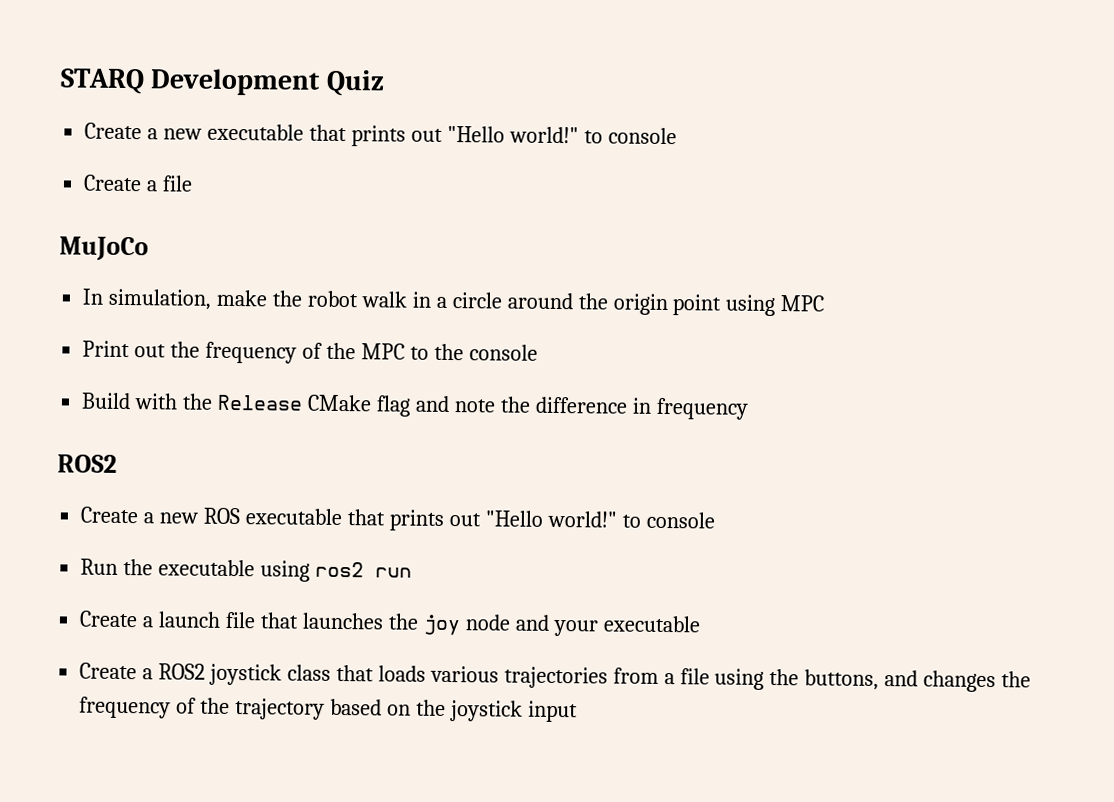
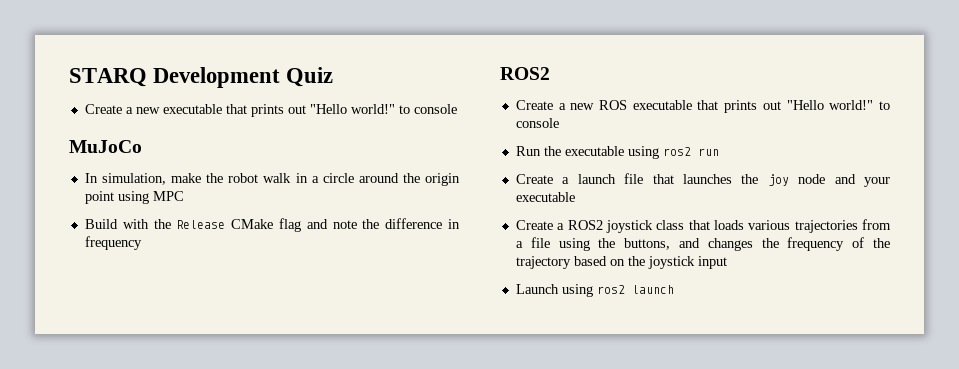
- Create a file
- Print out the frequency of the MPC to the console
+ Launch using ros2 launch

